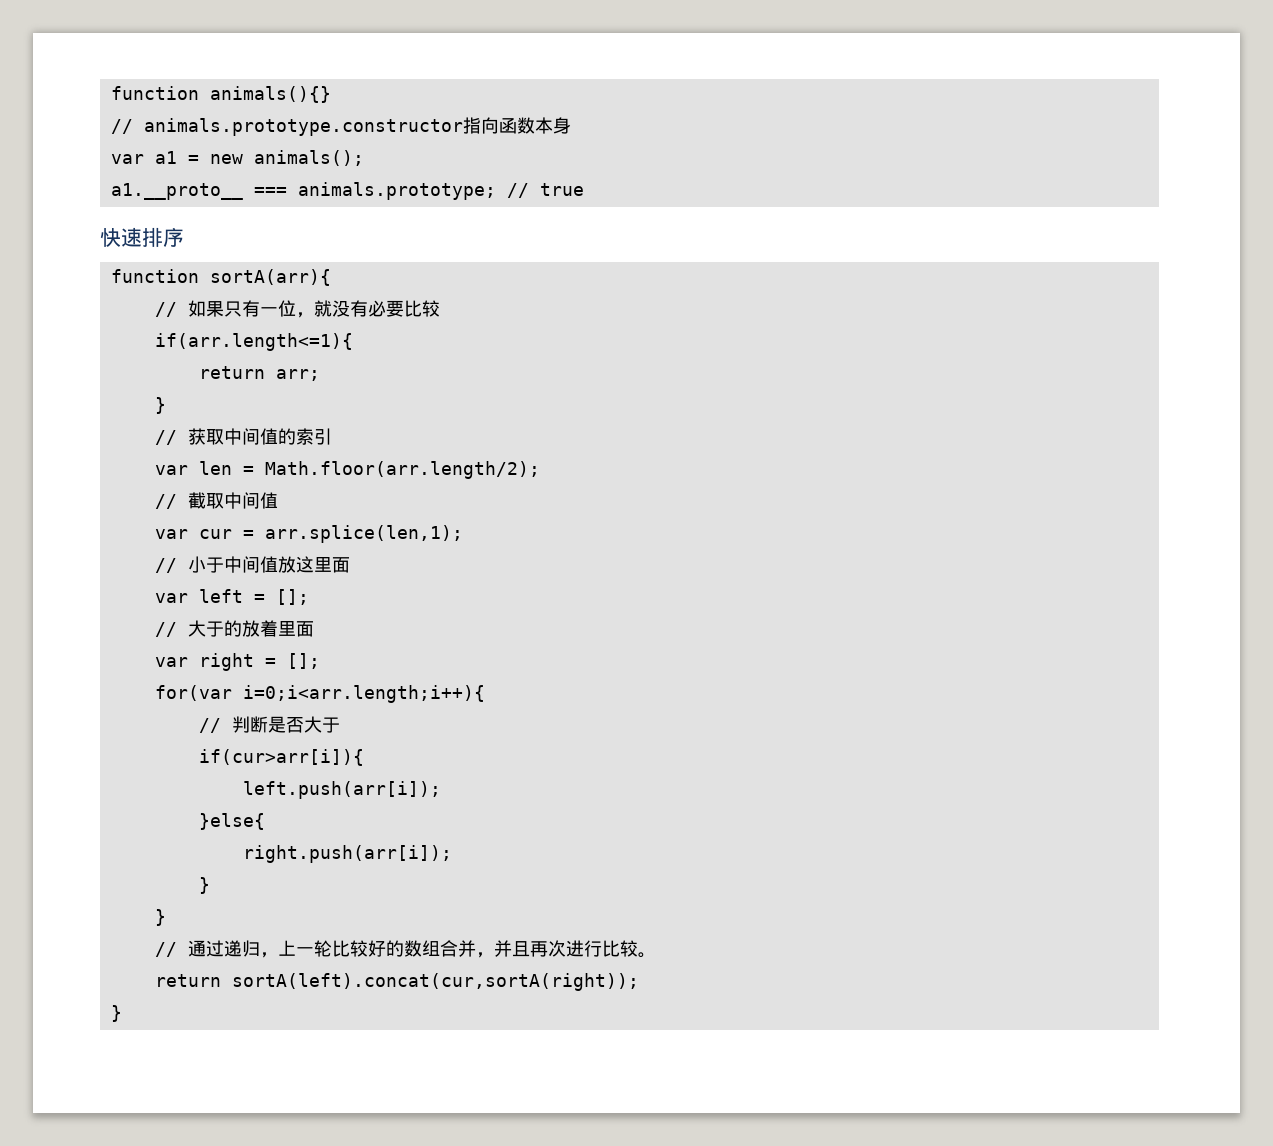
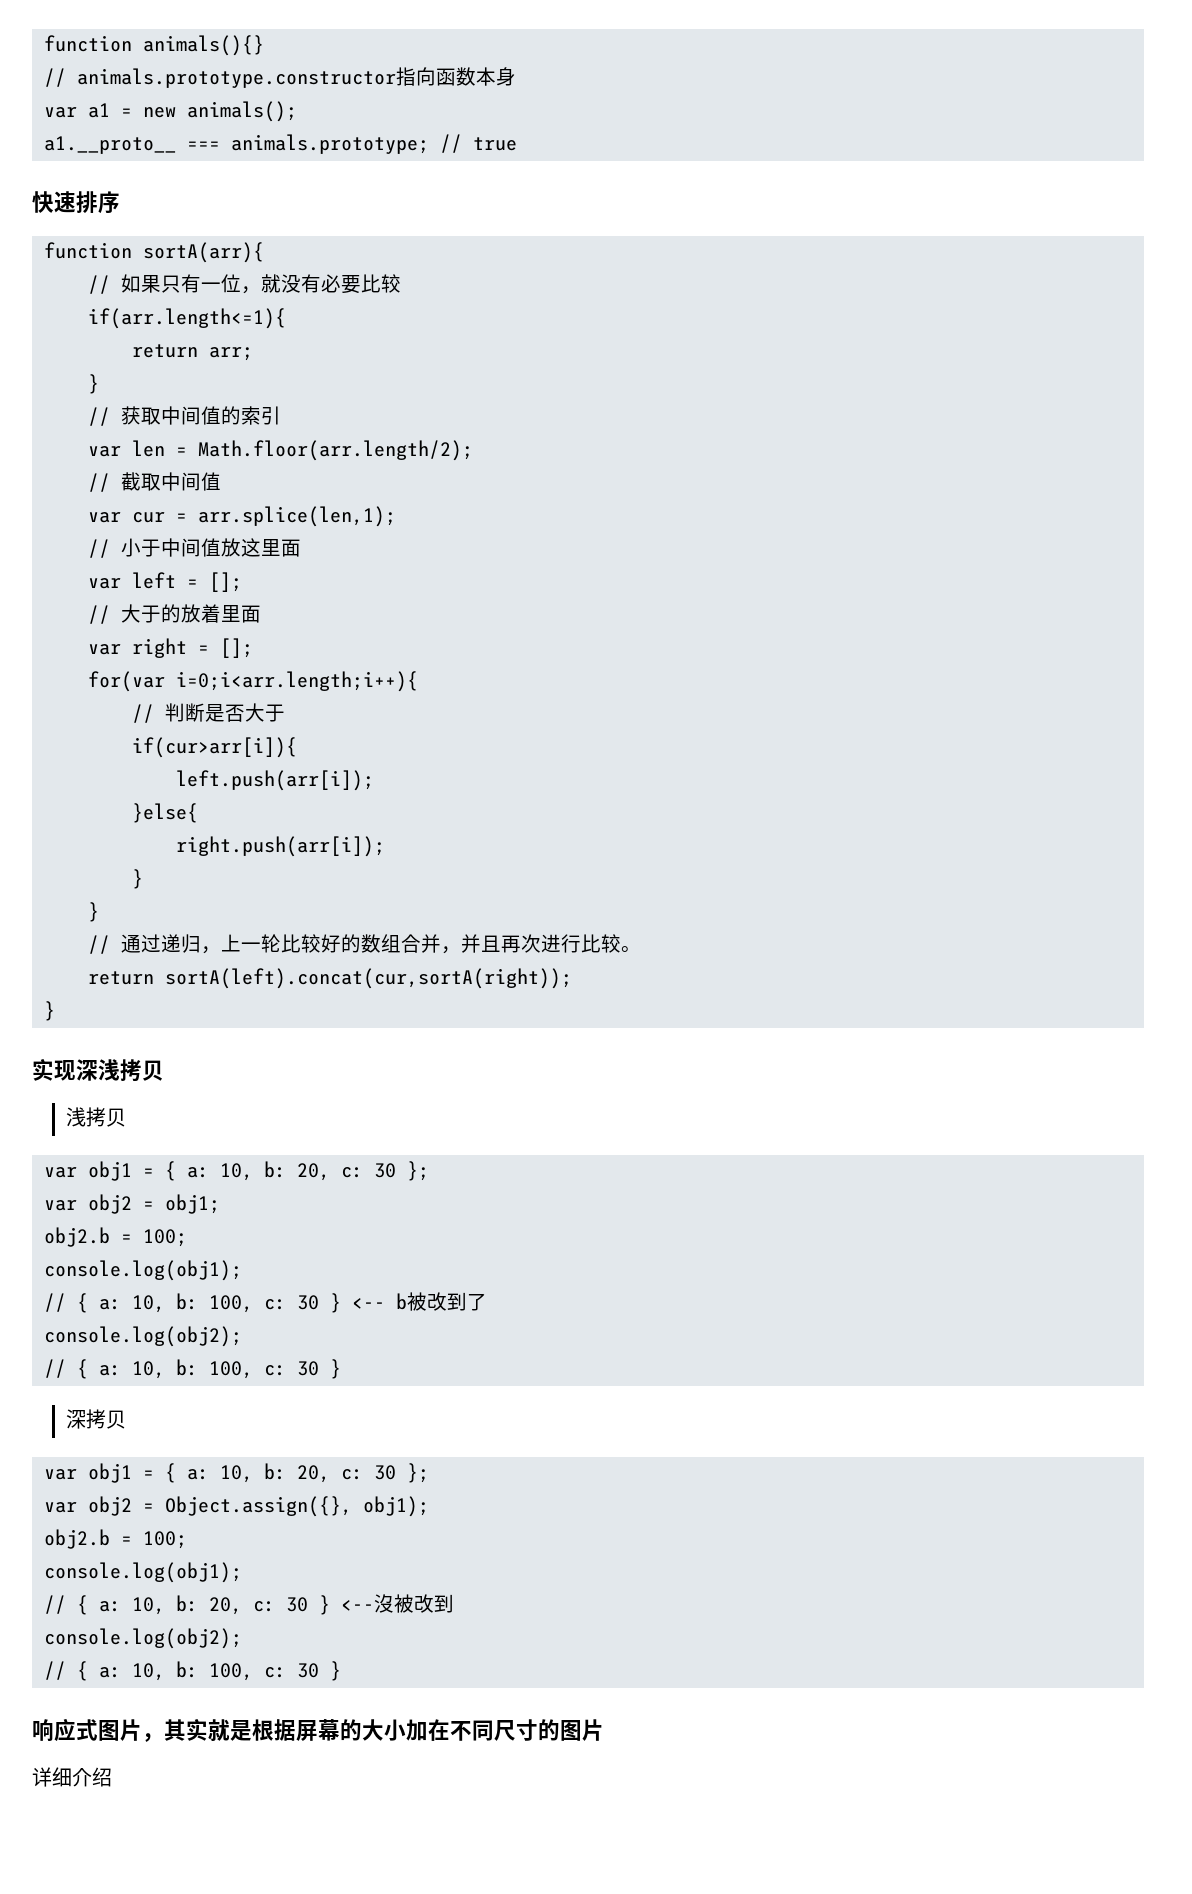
+ 实现深浅拷贝
+ 浅拷贝
+ var obj1 = { a: 10, b: 20, c: 30 };
+ var obj2 = obj1;
+ obj2.b = 100;
+ console.log(obj1);
+ // { a: 10, b: 100, c: 30 } <-- b被改到了
+ console.log(obj2);
+ // { a: 10, b: 100, c: 30 }
+ 深拷贝
+ var obj1 = { a: 10, b: 20, c: 30 };
+ var obj2 = Object.assign({}, obj1);
+ obj2.b = 100;
+ console.log(obj1);
+ // { a: 10, b: 20, c: 30 } <--沒被改到
+ console.log(obj2);
+ // { a: 10, b: 100, c: 30 }
+ 响应式图片，其实就是根据屏幕的大小加在不同尺寸的图片
+ 详细介绍

